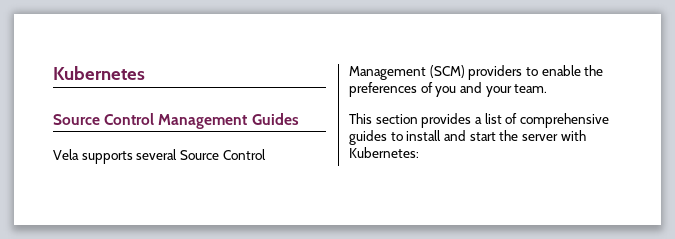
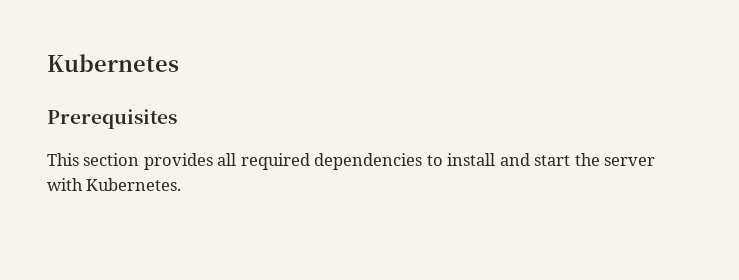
- Source Control Management Guides
- Vela supports several Source Control Management (SCM) providers to enable the preferences of you and your team.
- This section provides a list of comprehensive guides to install and start the server with Kubernetes:
+ Prerequisites
+ This section provides all required dependencies to install and start the server with Kubernetes.

